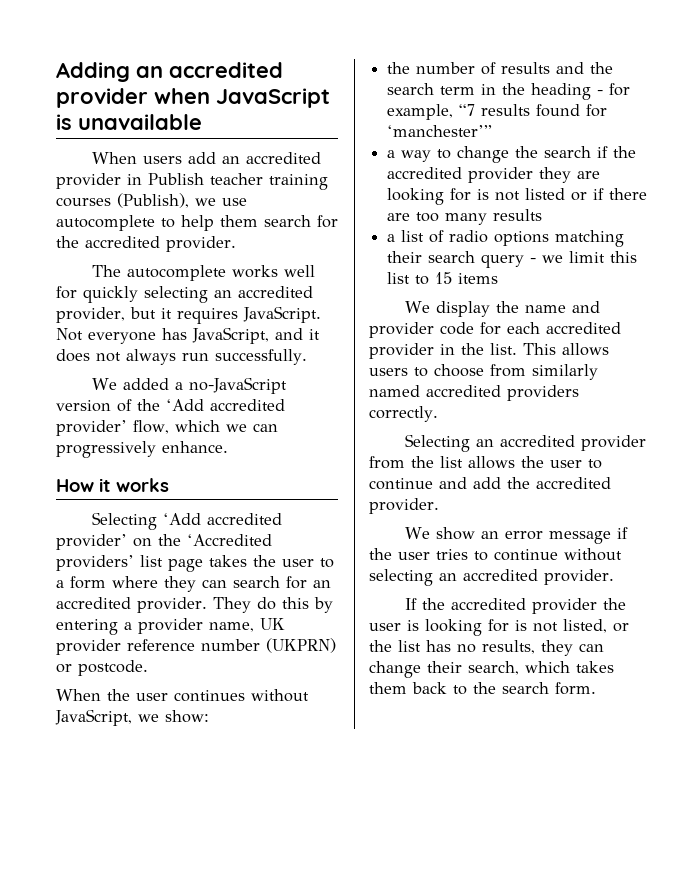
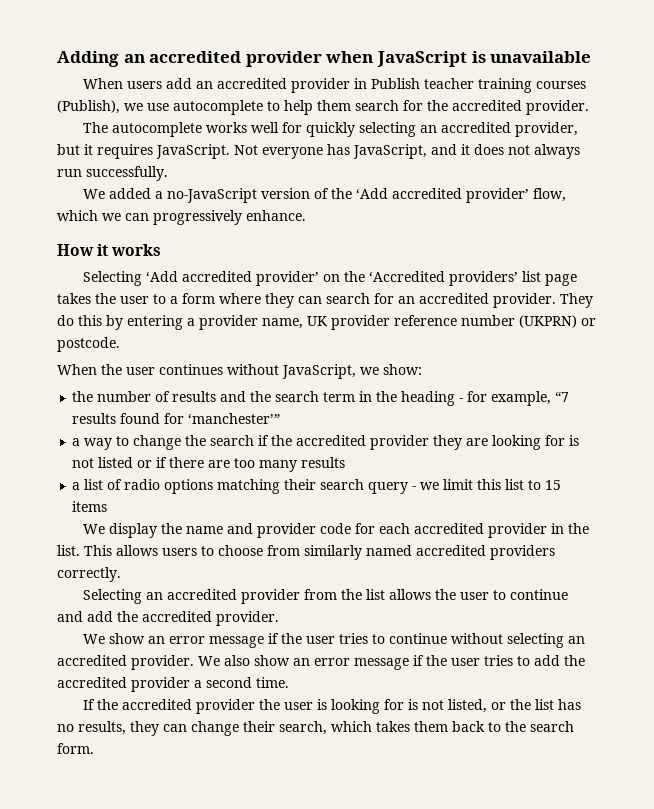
+ We also show an error message if the user tries to add the accredited provider a second time.

